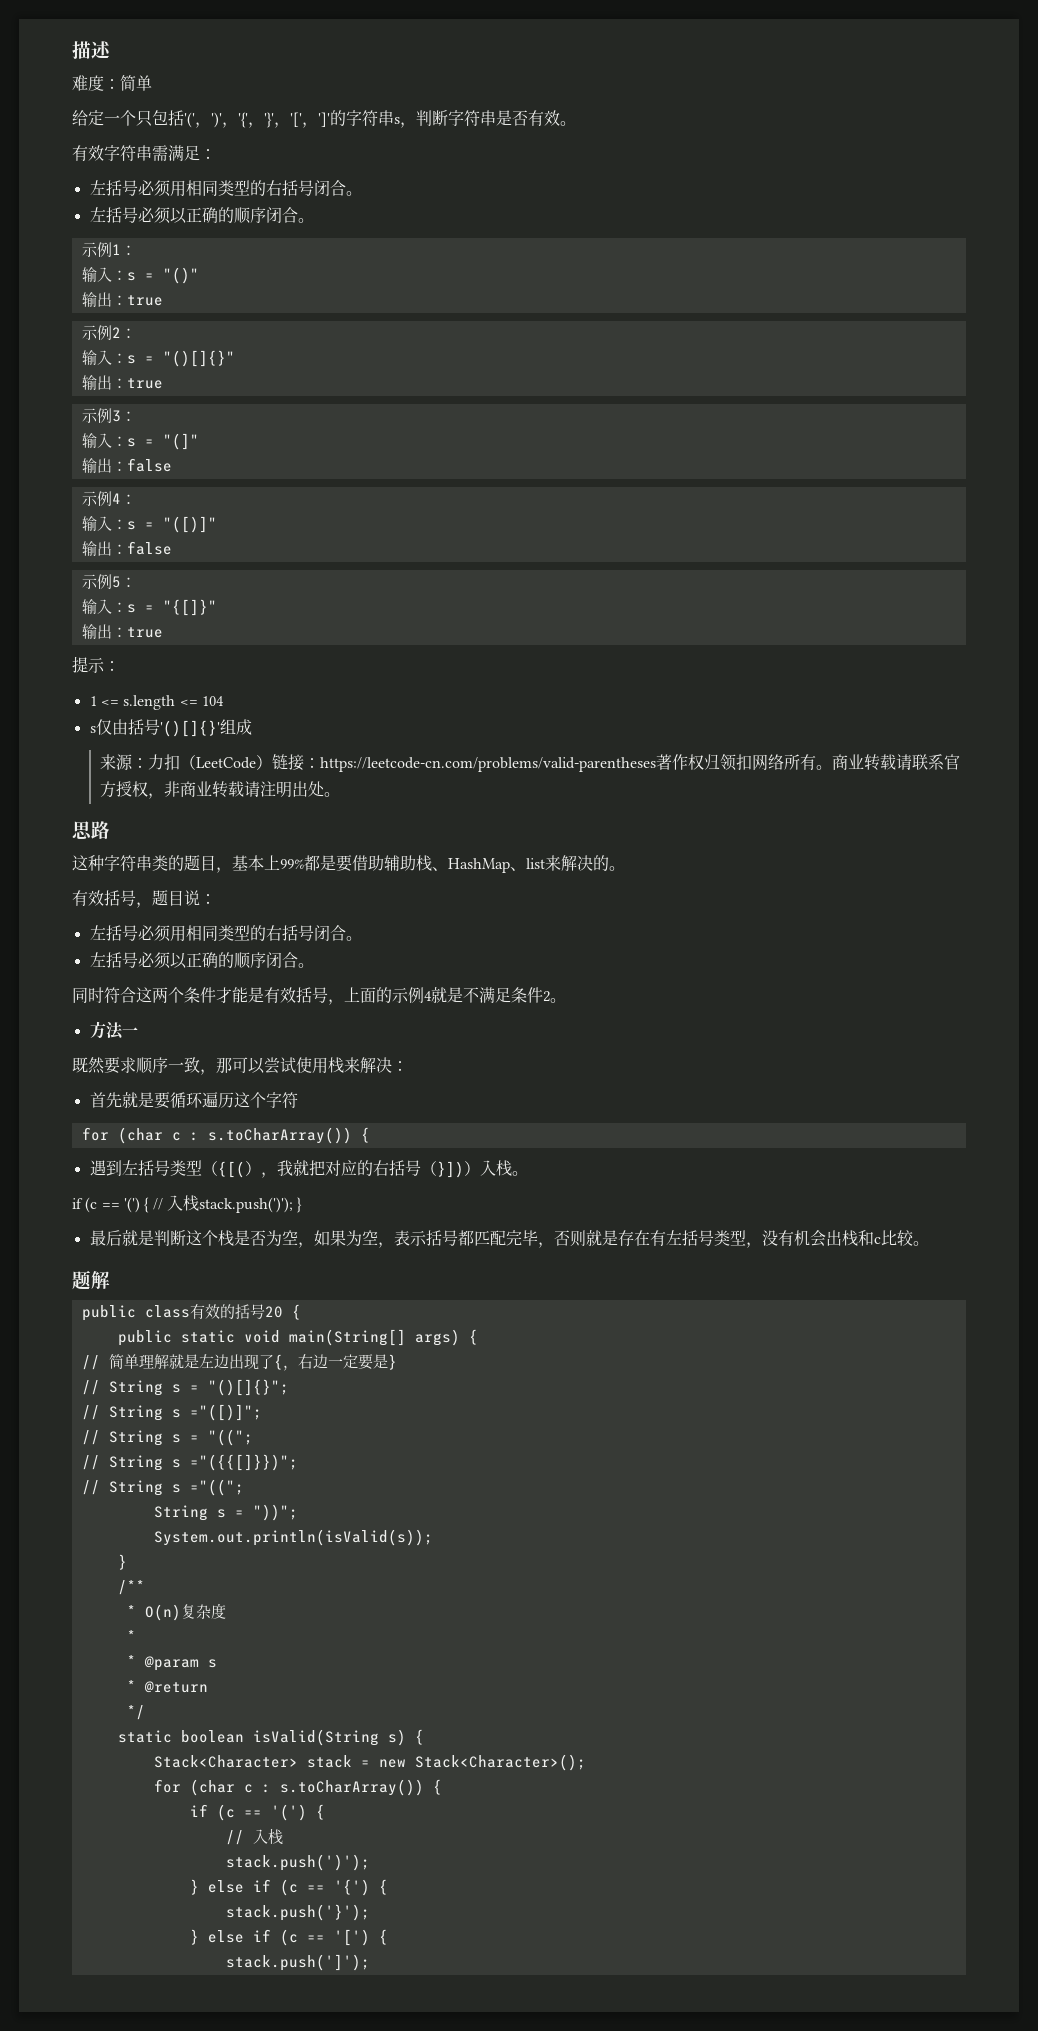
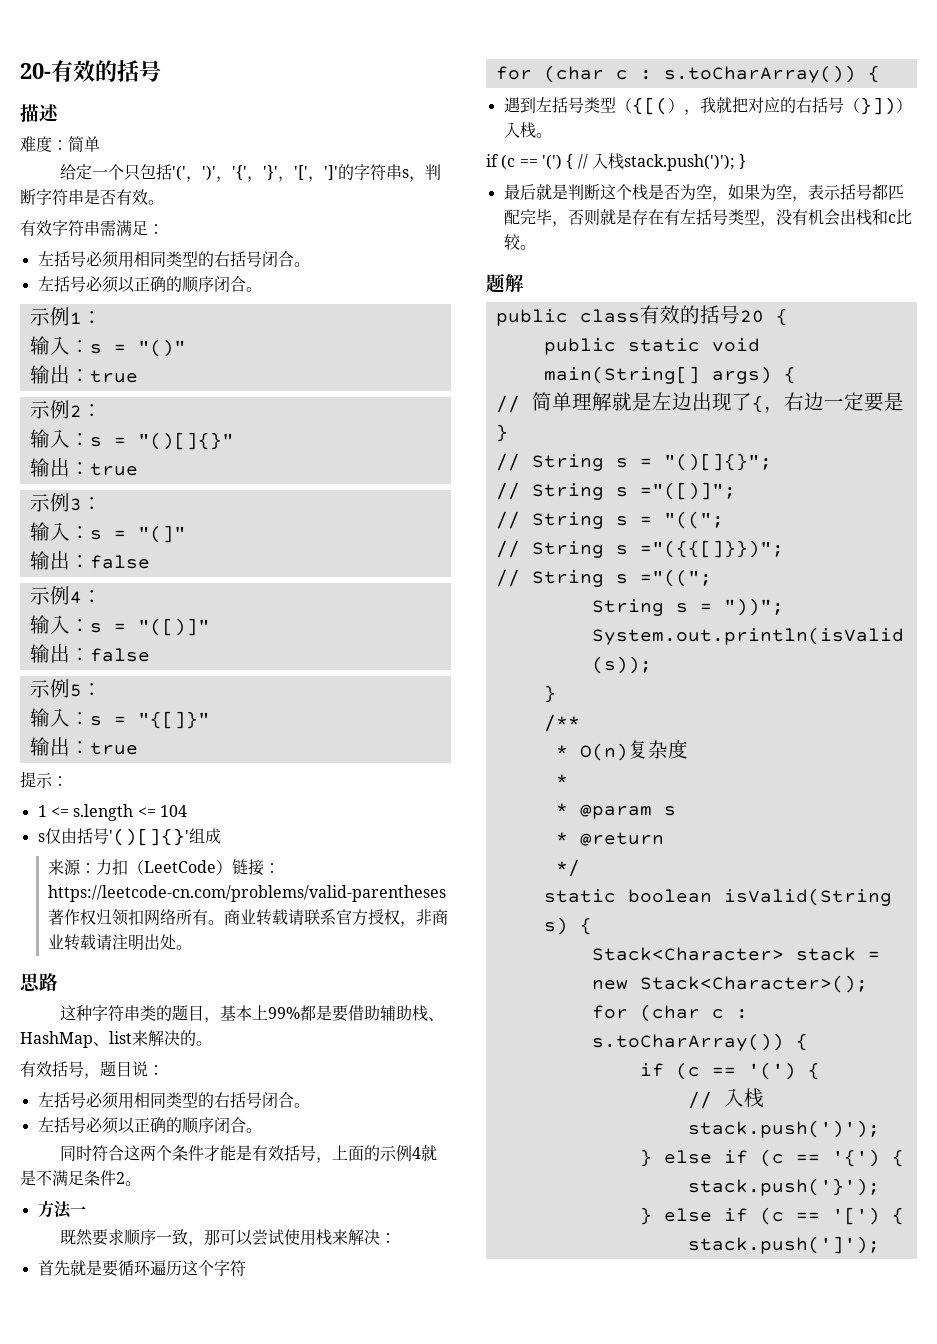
+ 20-有效的括号

